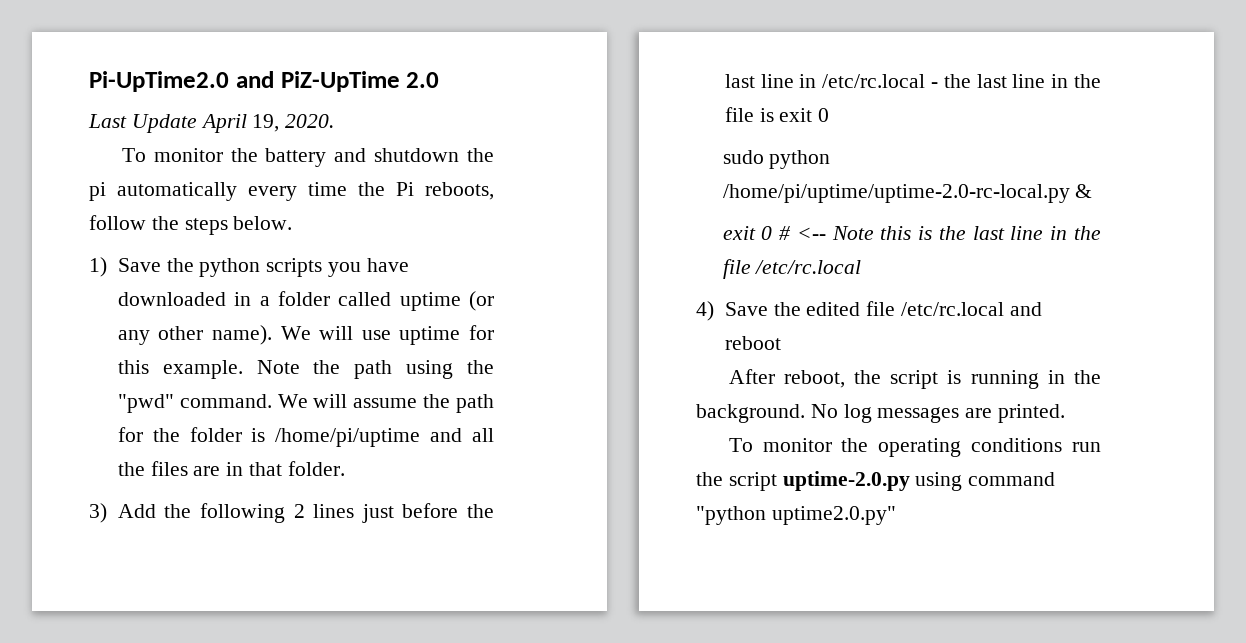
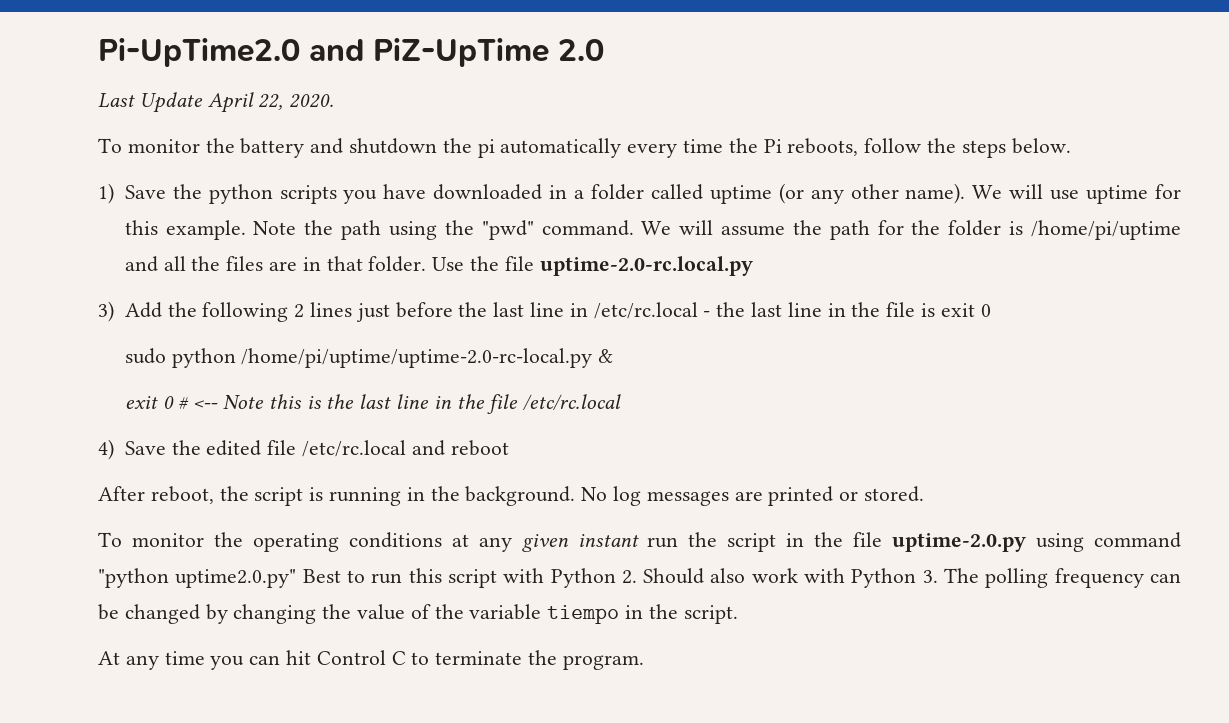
- Last Update April 19, 2020.
+ Last Update April 22, 2020.
+ Use the file uptime-2.0-rc.local.py
- No log messages are printed.
+ No log messages are printed or stored.
- To monitor the operating conditions run the script uptime-2.0.py using command "python uptime2.0.py"
+ To monitor the operating conditions at any given instant run the script in the file uptime-2.0.py using command "python uptime2.0.py" Best to run this script with Python 2. Should also work with Python 3. The polling frequency can be changed by changing the value of the variable tiempo in the script.
+ At any time you can hit Control C to terminate the program.

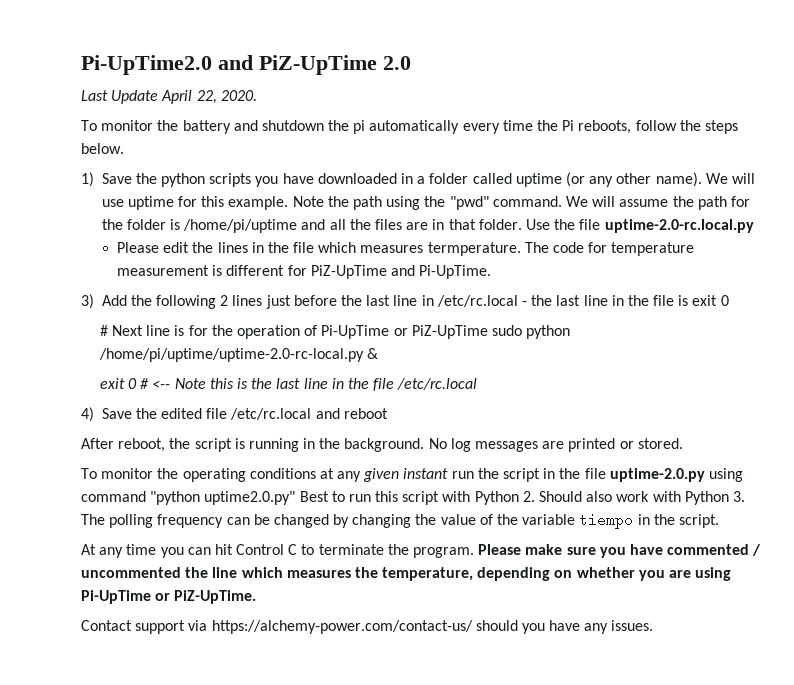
+ Please edit the lines in the file which measures termperature. The code for temperature measurement is different for PiZ-UpTime and Pi-UpTime.
- sudo python /home/pi/uptime/uptime-2.0-rc-local.py &
+ # Next line is for the operation of Pi-UpTime or PiZ-UpTime sudo python /home/pi/uptime/uptime-2.0-rc-local.py &
+ Please make sure you have commented / uncommented the line which measures the temperature, depending on whether you are using Pi-UpTime or PiZ-UpTime.
+ Contact support via https://alchemy-power.com/contact-us/ should you have any issues.

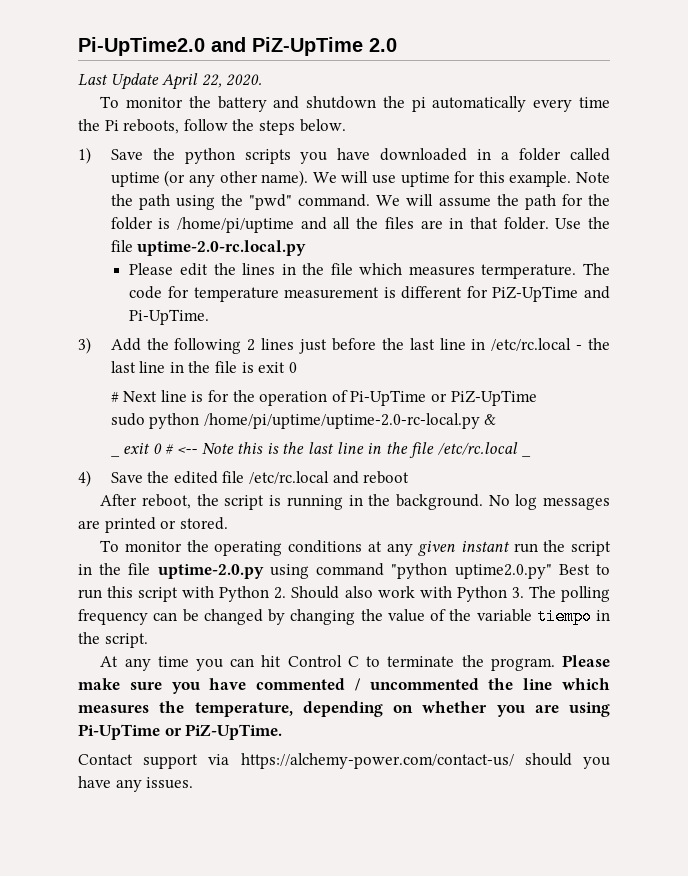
- # Next line is for the operation of Pi-UpTime or PiZ-UpTime sudo python /home/pi/uptime/uptime-2.0-rc-local.py &
+ # Next line is for the operation of Pi-UpTime or PiZ-UpTime
+ sudo python /home/pi/uptime/uptime-2.0-rc-local.py &
- exit 0 # <-- Note this is the last line in the file /etc/rc.local
+ _ exit 0 # <-- Note this is the last line in the file /etc/rc.local _

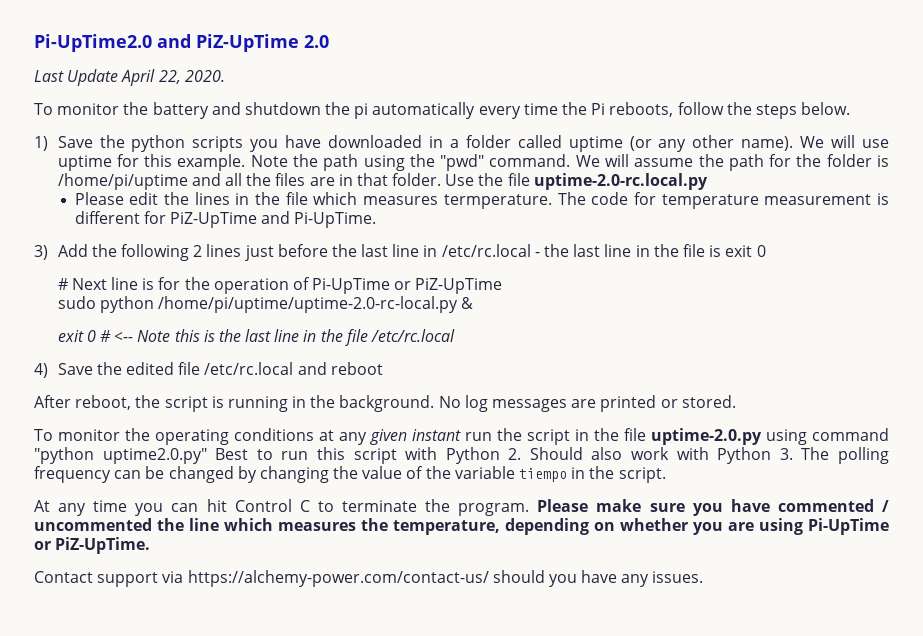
- _ exit 0 # <-- Note this is the last line in the file /etc/rc.local _
+ exit 0 # <-- Note this is the last line in the file /etc/rc.local

